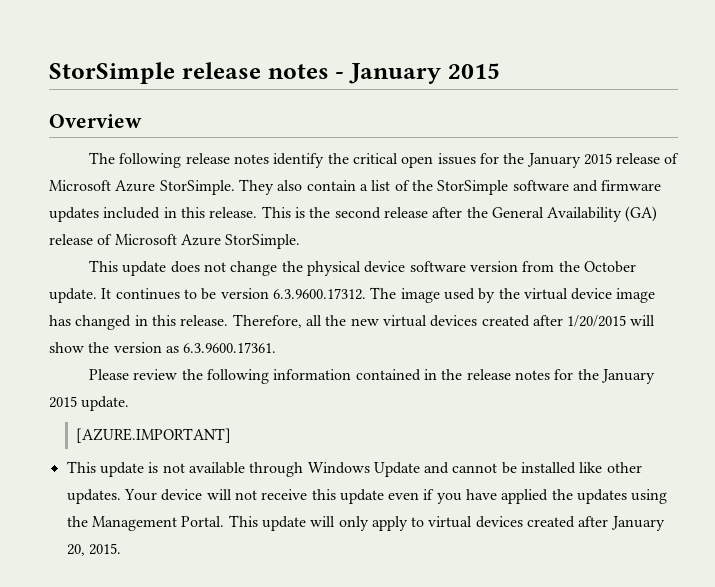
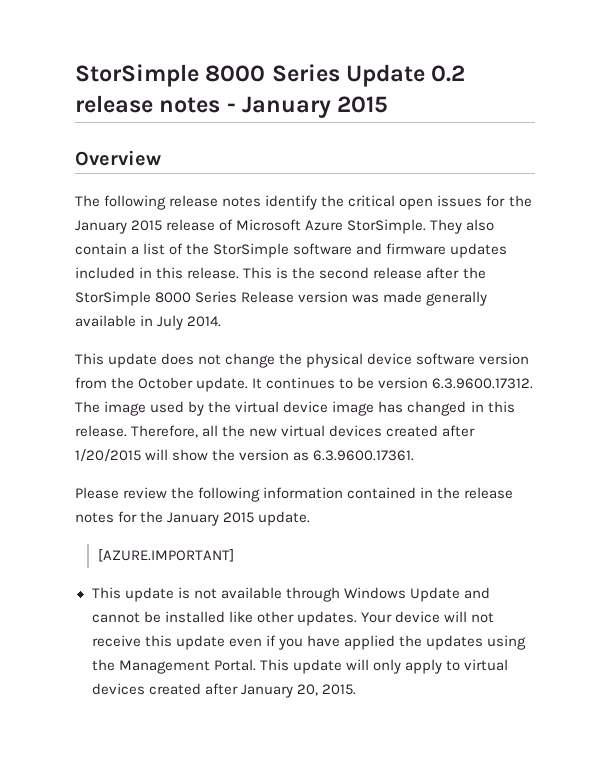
- StorSimple release notes - January 2015
+ StorSimple 8000 Series Update 0.2 release notes - January 2015
- This is the second release after the General Availability (GA) release of Microsoft Azure StorSimple.
+ This is the second release after the StorSimple 8000 Series Release version was made generally available in July 2014.

